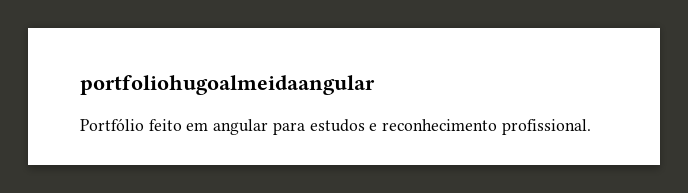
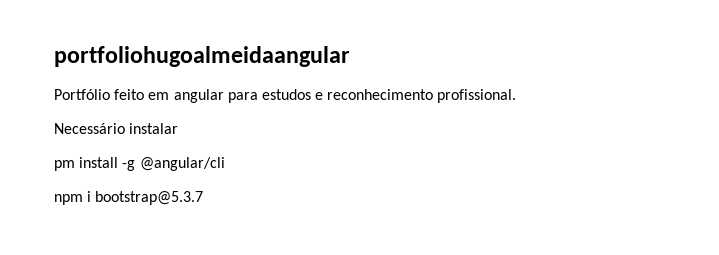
+ Necessário instalar
+ pm install -g @angular/cli
+ npm i bootstrap@5.3.7

